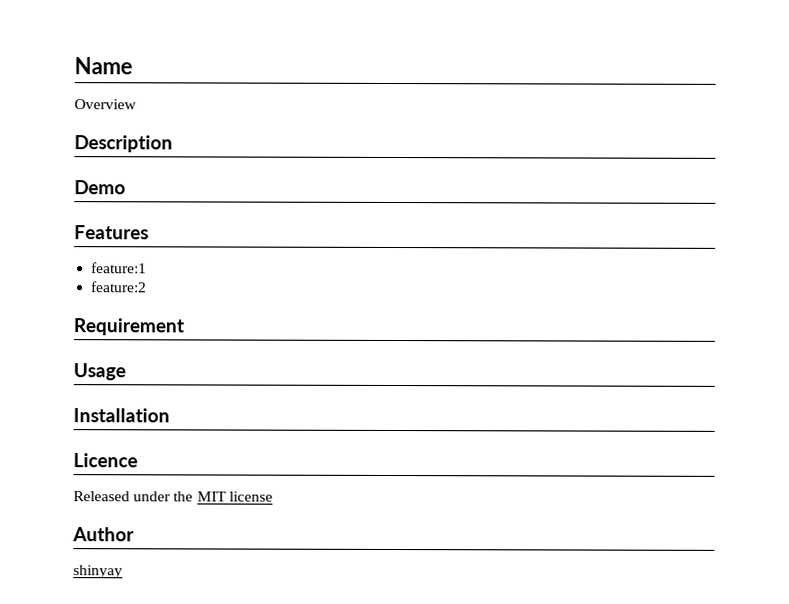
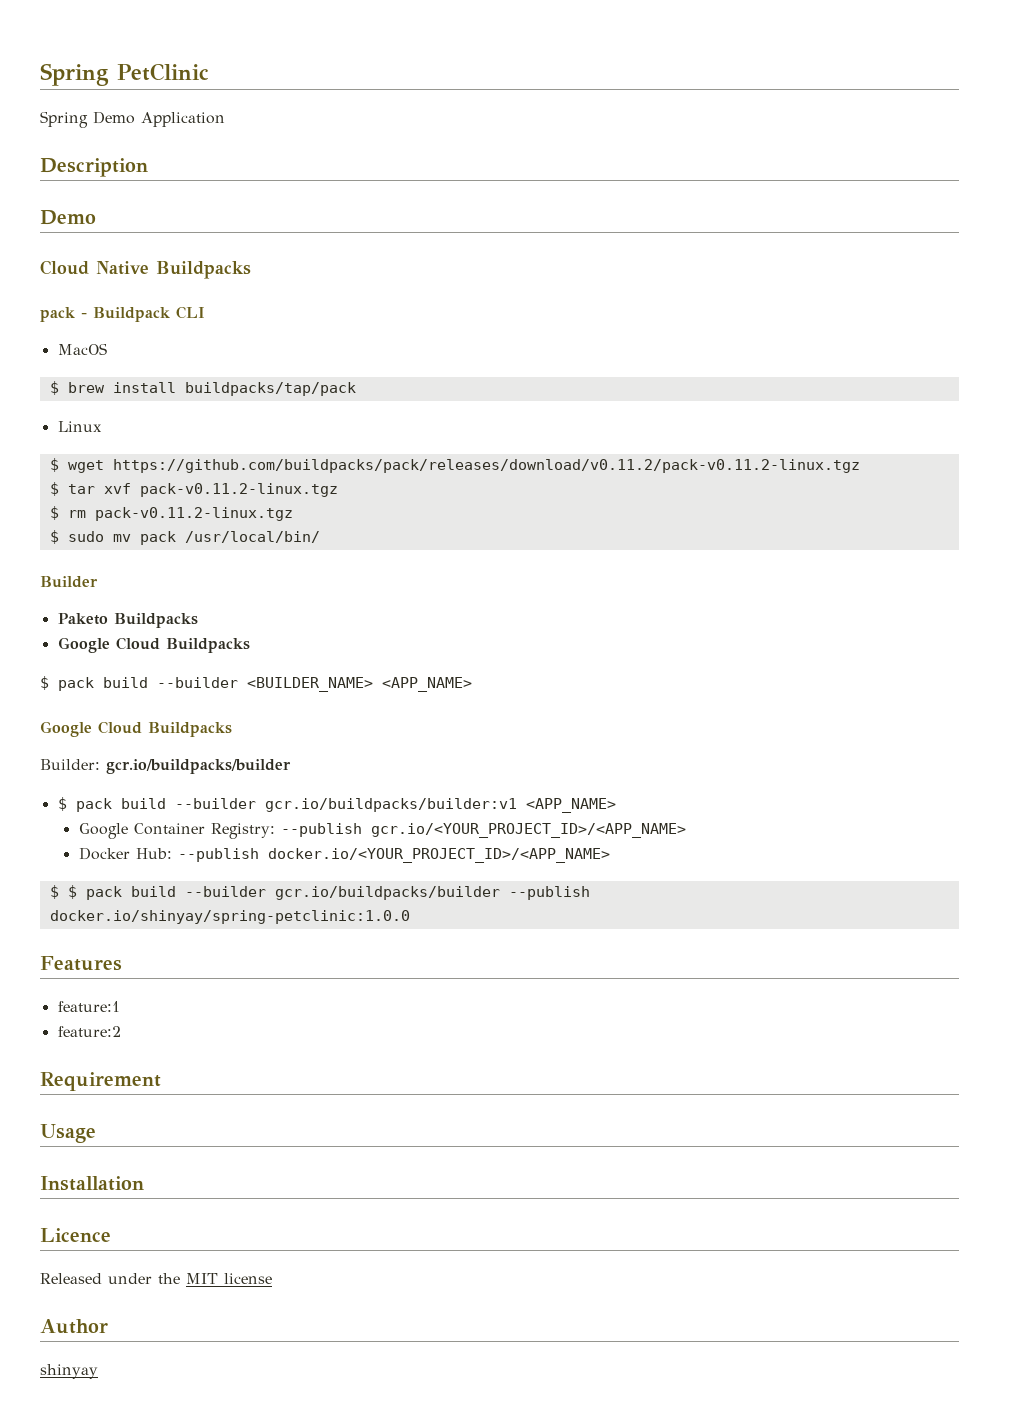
- Name
- Overview
+ Spring PetClinic
+ Spring Demo Application
  Description
  Demo
+ Cloud Native Buildpacks
+ pack - Buildpack CLI
+ MacOS
+ $ brew install buildpacks/tap/pack
+ Linux
+ $ wget https://github.com/buildpacks/pack/releases/download/v0.11.2/pack-v0.11.2-linux.tgz
+ $ tar xvf pack-v0.11.2-linux.tgz
+ $ rm pack-v0.11.2-linux.tgz
+ $ sudo mv pack /usr/local/bin/
+ Builder
+ Paketo Buildpacks
+ Google Cloud Buildpacks
+ $ pack build --builder <BUILDER_NAME> <APP_NAME>
+ Google Cloud Buildpacks
+ Builder: gcr.io/buildpacks/builder
+ $ pack build --builder gcr.io/buildpacks/builder:v1 <APP_NAME>
+ Google Container Registry: --publish gcr.io/<YOUR_PROJECT_ID>/<APP_NAME>
+ Docker Hub: --publish docker.io/<YOUR_PROJECT_ID>/<APP_NAME>
+ $ $ pack build --builder gcr.io/buildpacks/builder --publish docker.io/shinyay/spring-petclinic:1.0.0

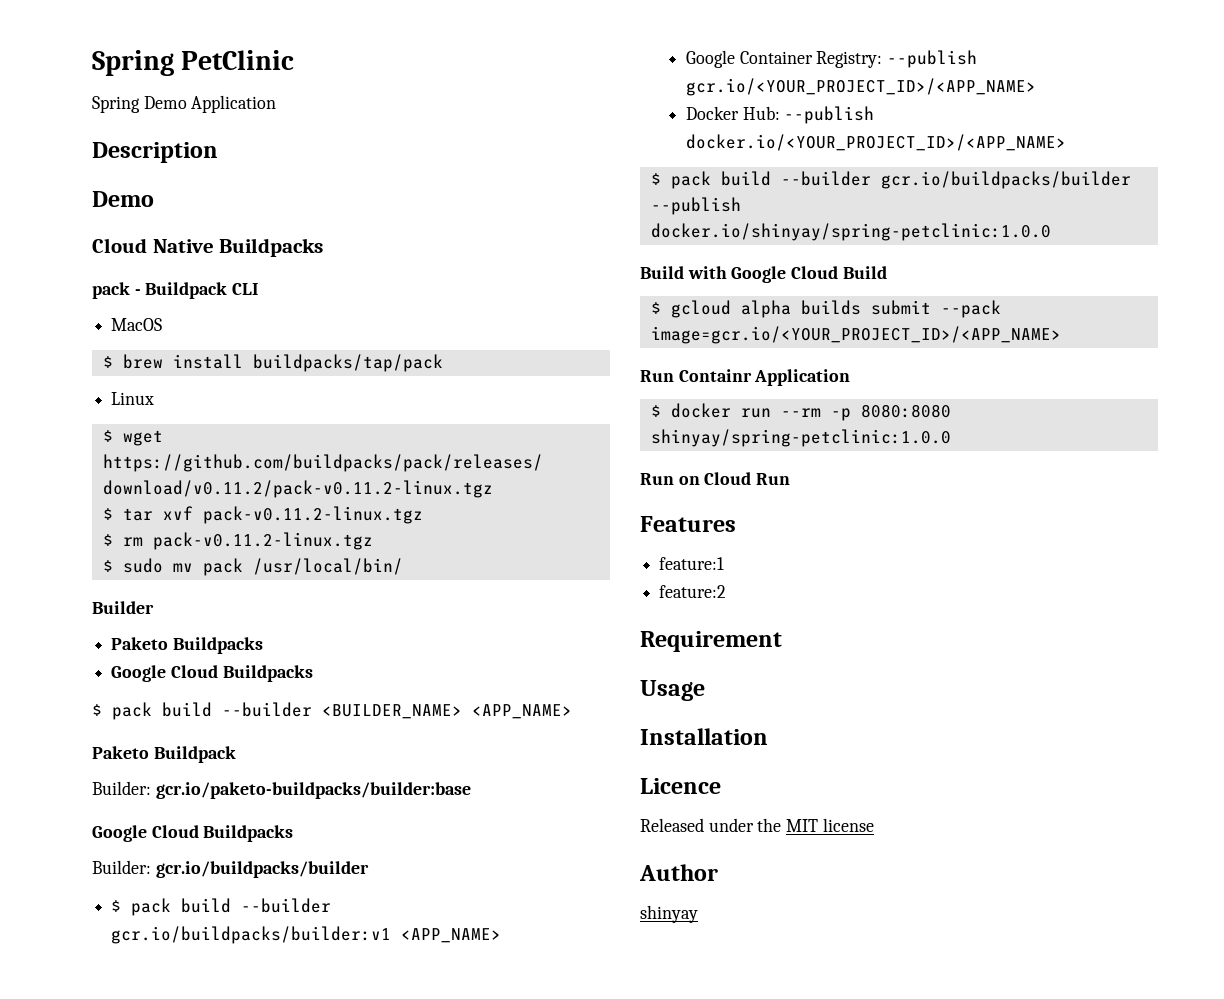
+ Paketo Buildpack
+ Builder: gcr.io/paketo-buildpacks/builder:base
- $ $ pack build --builder gcr.io/buildpacks/builder --publish docker.io/shinyay/spring-petclinic:1.0.0
+ $ pack build --builder gcr.io/buildpacks/builder --publish docker.io/shinyay/spring-petclinic:1.0.0
+ Build with Google Cloud Build
+ $ gcloud alpha builds submit --pack image=gcr.io/<YOUR_PROJECT_ID>/<APP_NAME>
+ Run Containr Application
+ $ docker run --rm -p 8080:8080 shinyay/spring-petclinic:1.0.0
+ Run on Cloud Run

